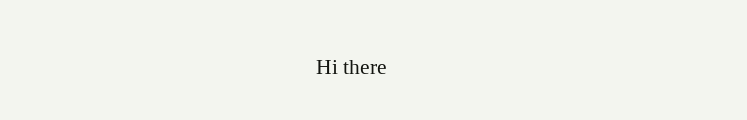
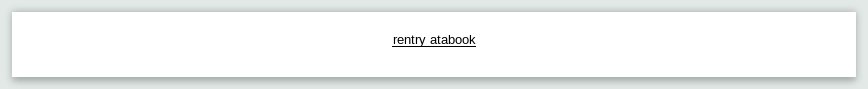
- Hi there
+ rentry atabook

